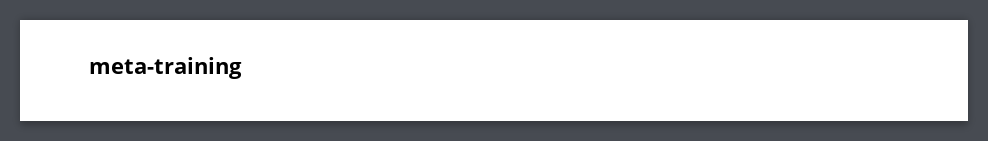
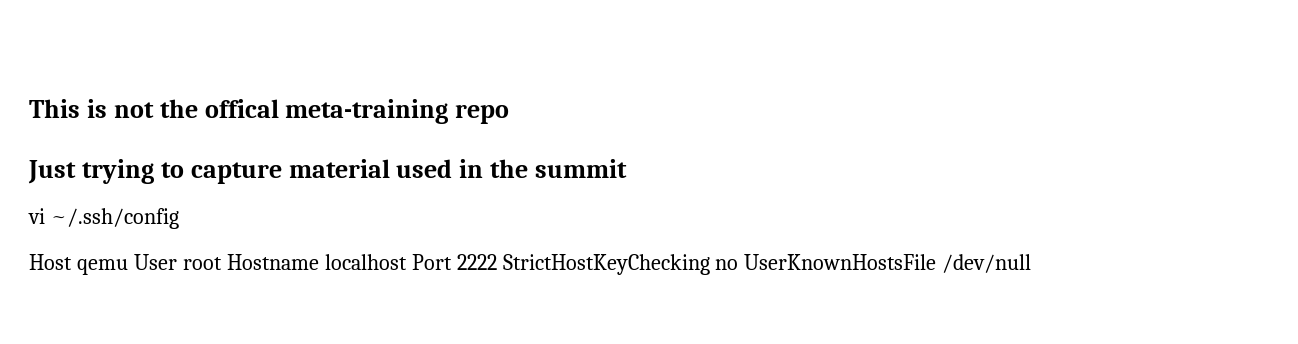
- meta-training
+ This is not the offical meta-training repo
+ Just trying to capture material used in the summit
+ vi ~/.ssh/config
+ Host qemu User root Hostname localhost Port 2222 StrictHostKeyChecking no UserKnownHostsFile /dev/null

